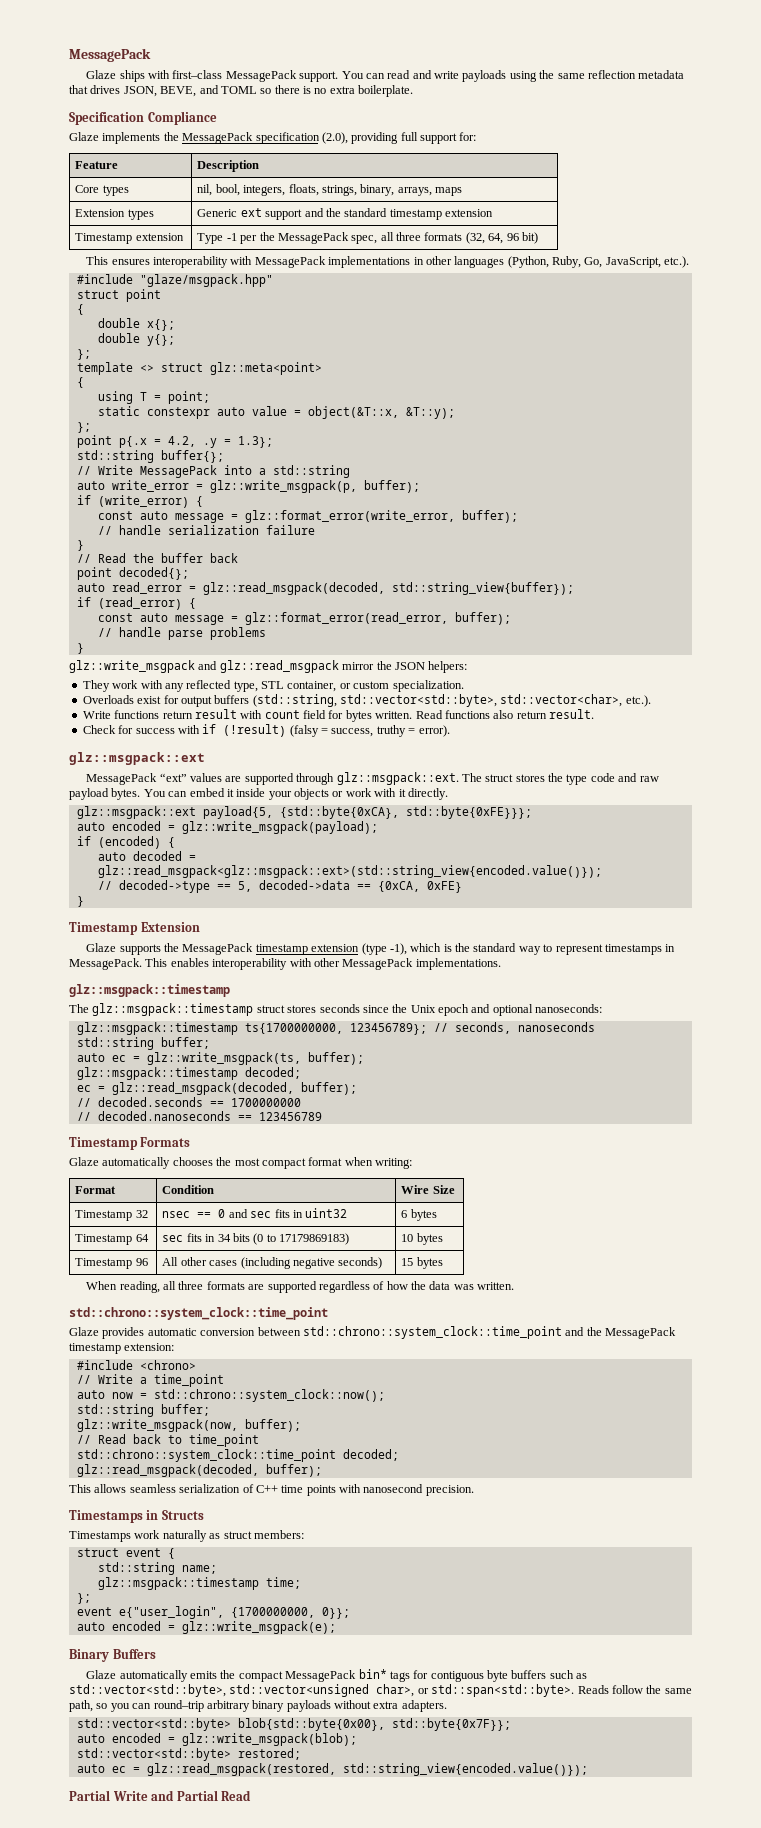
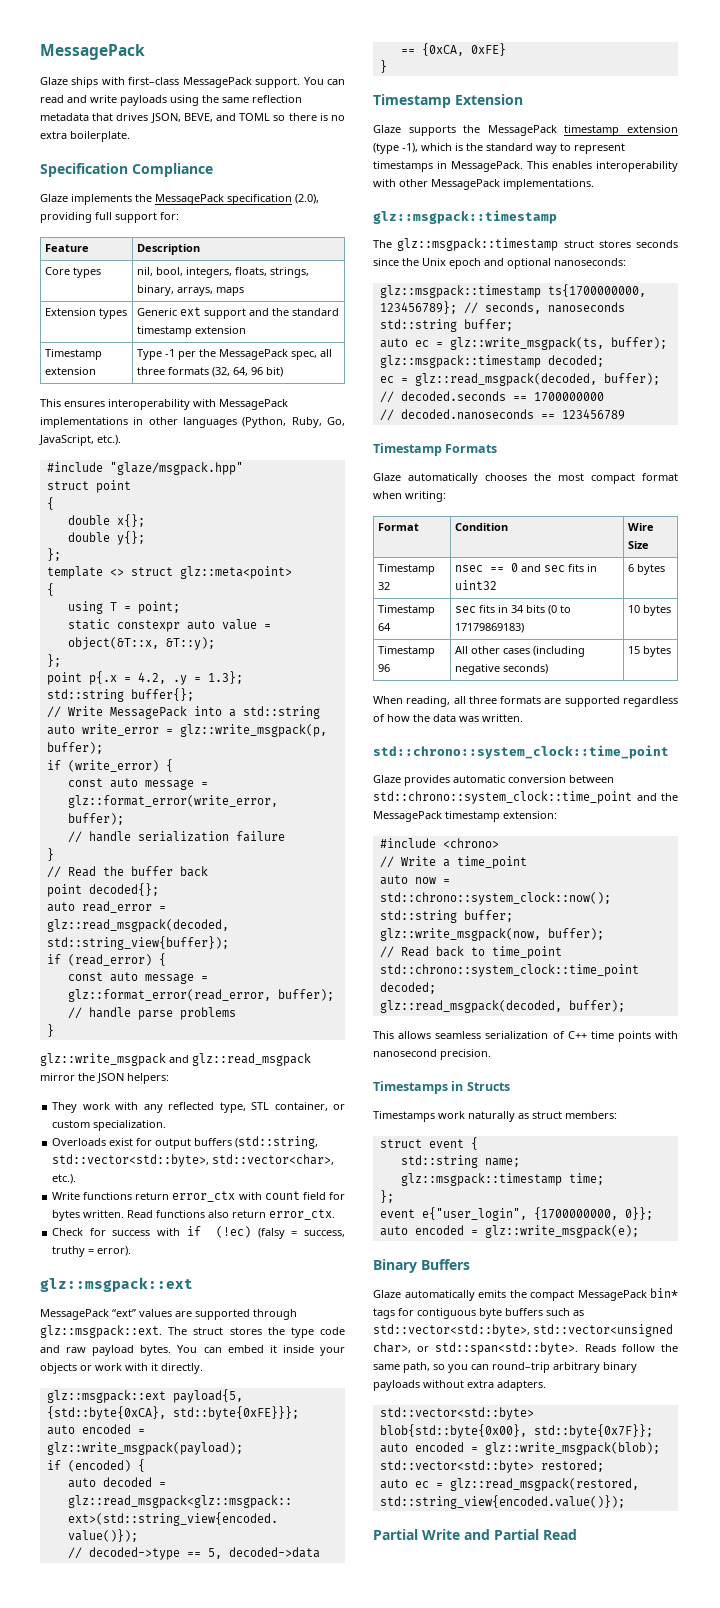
- Write functions return result with count field for bytes written.
+ Write functions return error_ctx with count field for bytes written.
- Read functions also return result.
+ Read functions also return error_ctx.
- Check for success with if (!result) (falsy = success, truthy = error).
+ Check for success with if (!ec) (falsy = success, truthy = error).

